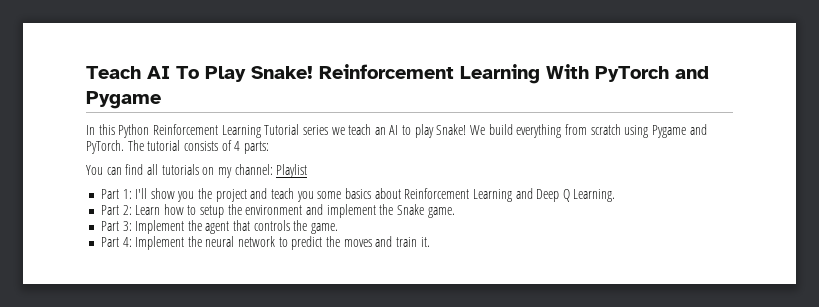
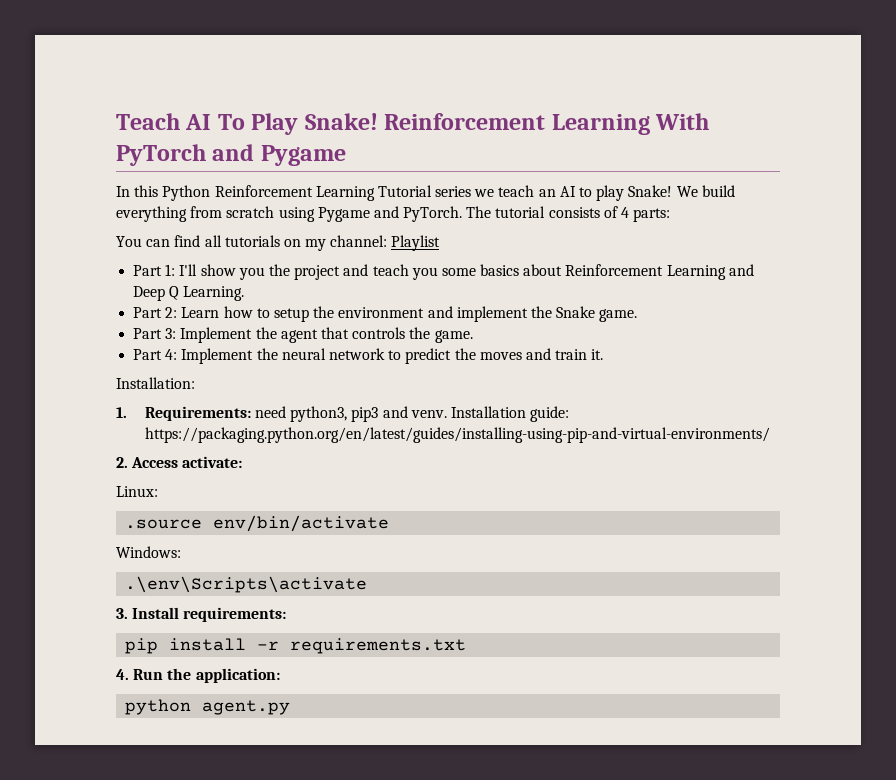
+ Installation:
+ 1. Requirements: need python3, pip3 and venv. Installation guide: https://packaging.python.org/en/latest/guides/installing-using-pip-and-virtual-environments/
+ 2. Access activate:
+ Linux:
+ .source env/bin/activate
+ Windows:
+ .\env\Scripts\activate
+ 3. Install requirements:
+ pip install -r requirements.txt
+ 4. Run the application:
+ python agent.py

